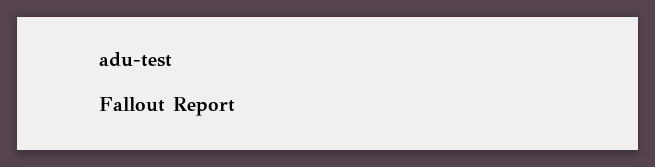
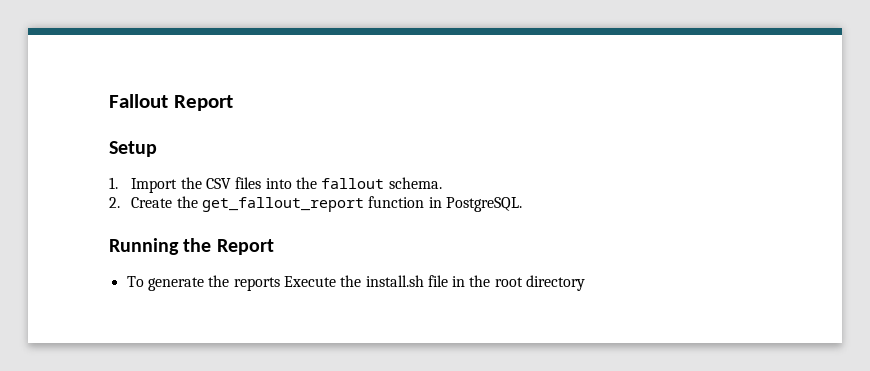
- adu-test
+ Setup
+ 1. Import the CSV files into the fallout schema.
+ 2. Create the get_fallout_report function in PostgreSQL.
+ Running the Report
+ To generate the reports Execute the install.sh file in the root directory

